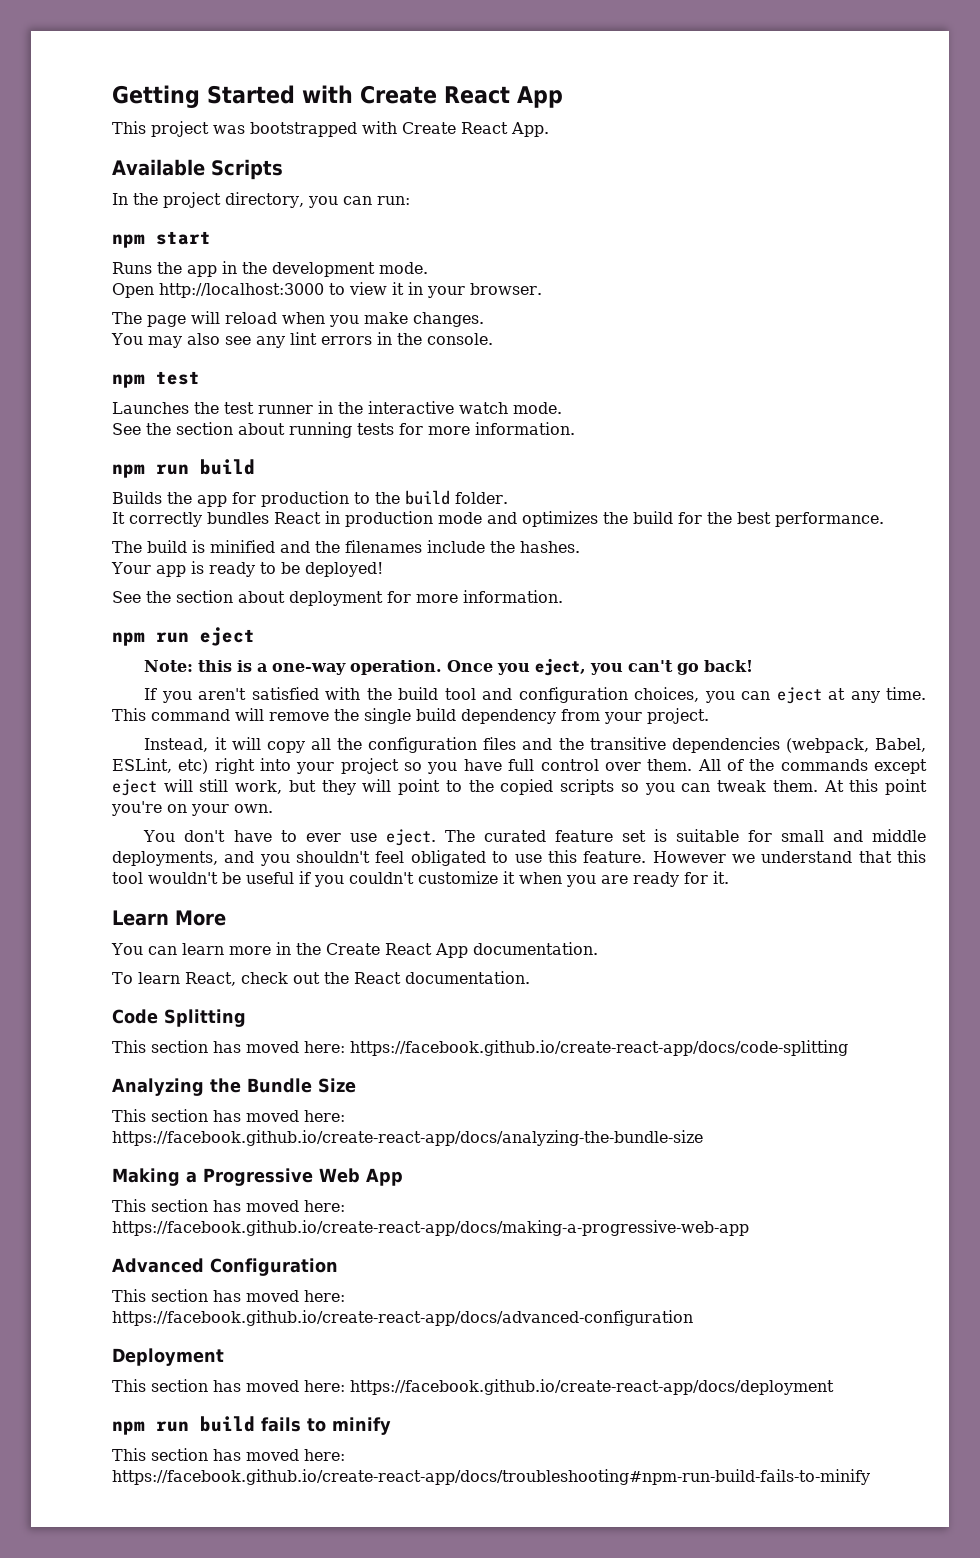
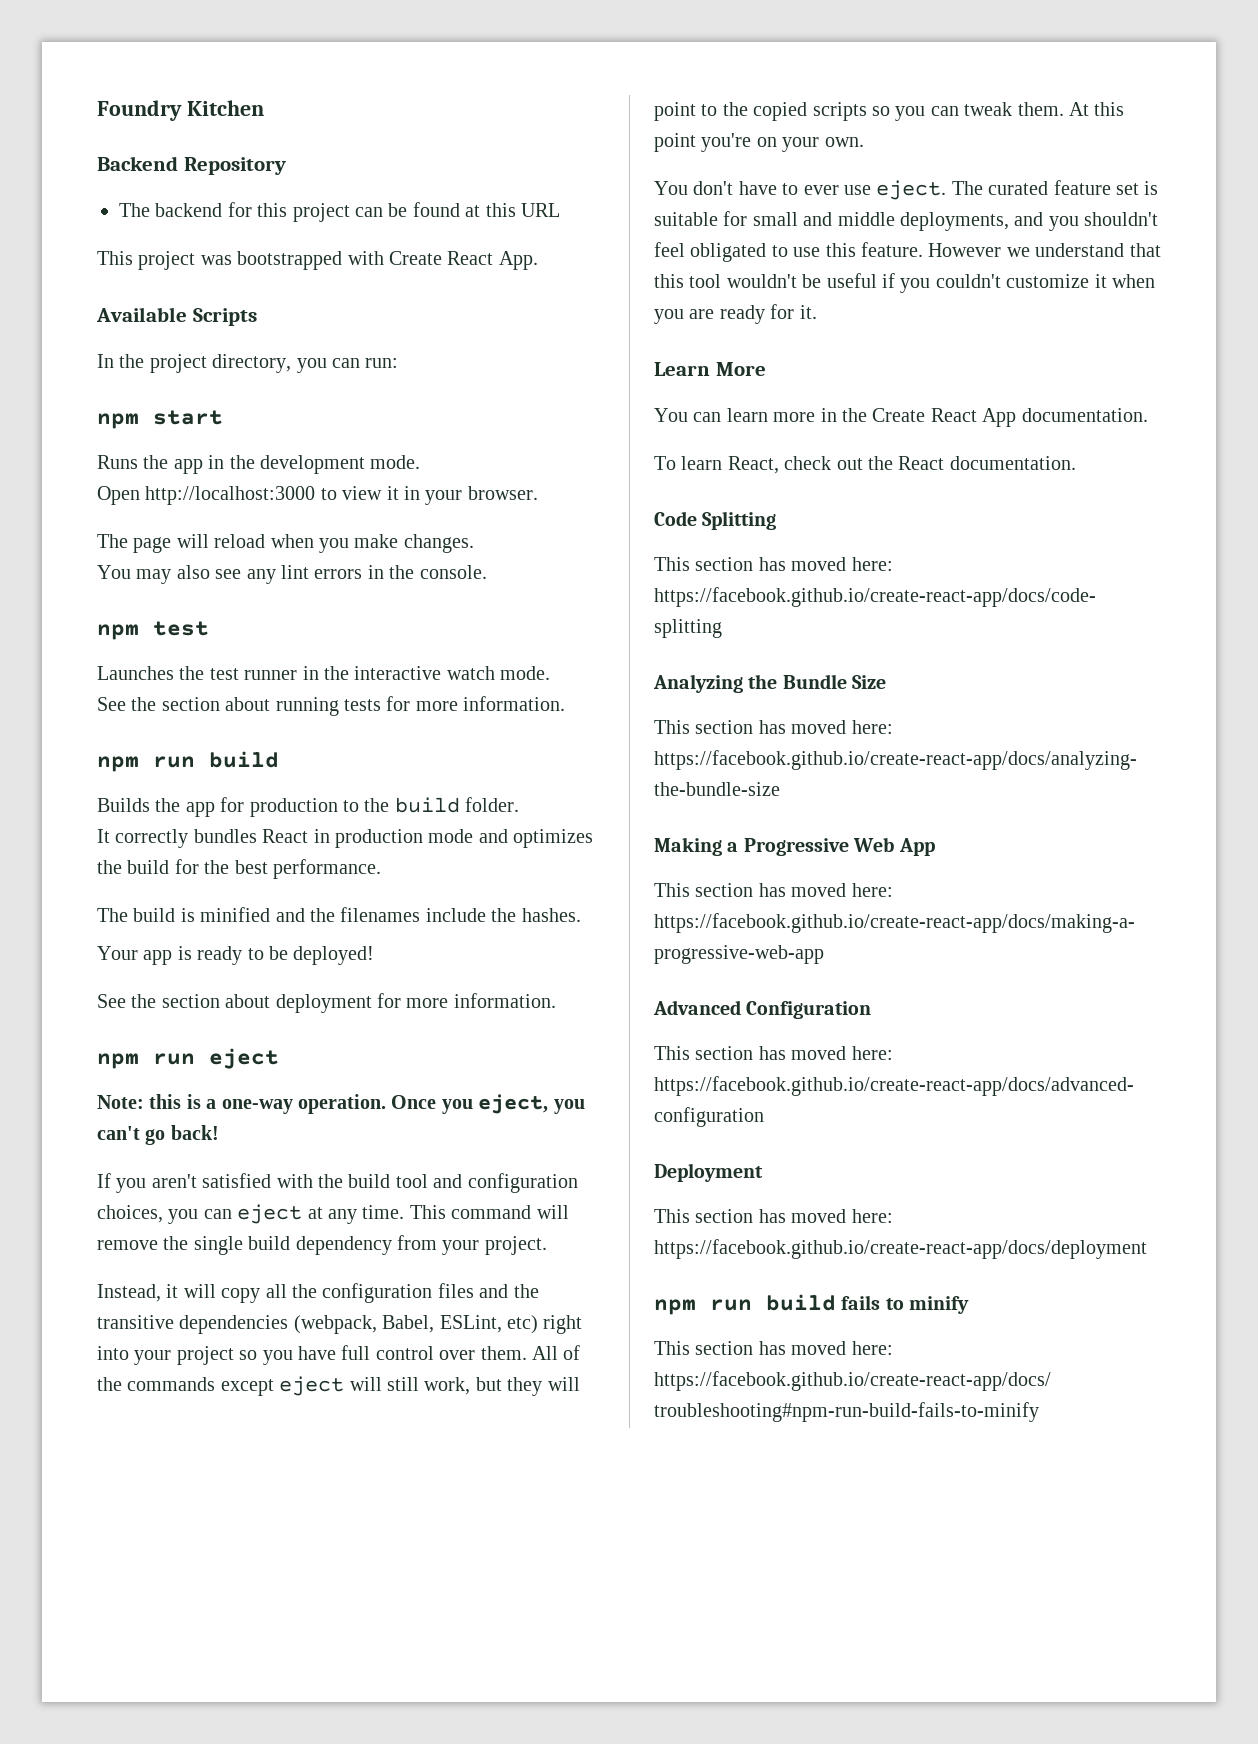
- Getting Started with Create React App
+ Foundry Kitchen
+ Backend Repository
+ The backend for this project can be found at this URL

